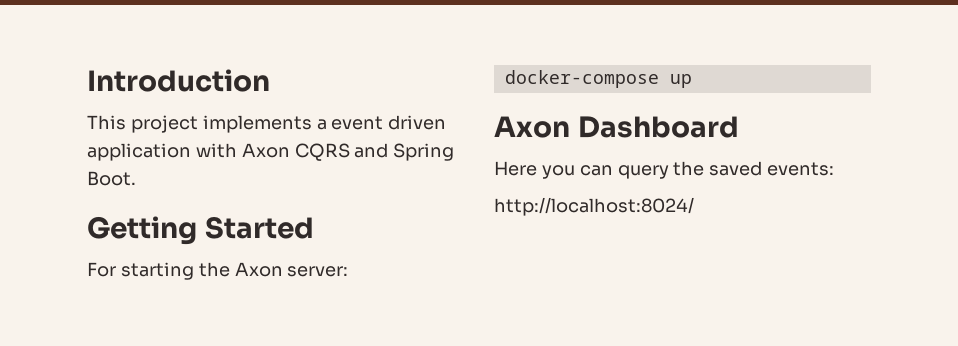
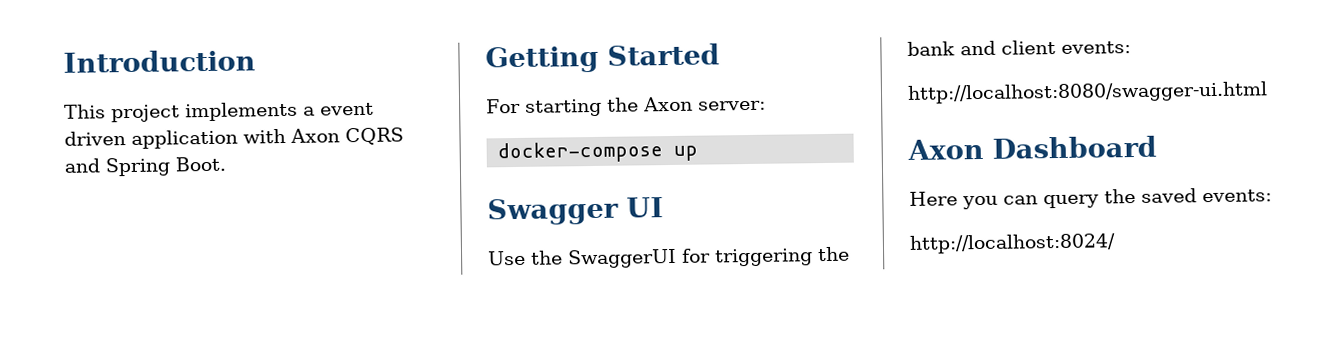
+ Swagger UI
+ Use the SwaggerUI for triggering the bank and client events:
+ http://localhost:8080/swagger-ui.html

